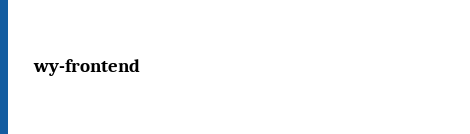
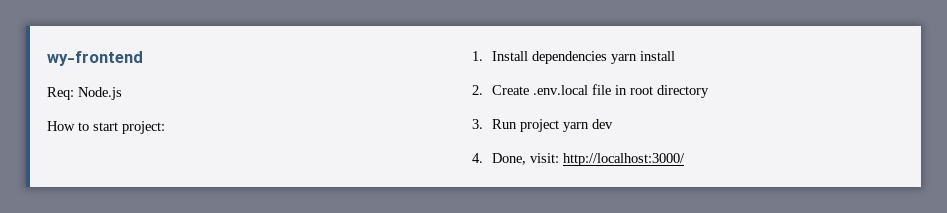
+ Req: Node.js
+ How to start project:
+ 1. Install dependencies yarn install
+ 2. Create .env.local file in root directory
+ 3. Run project yarn dev
+ 4. Done, visit: http://localhost:3000/

